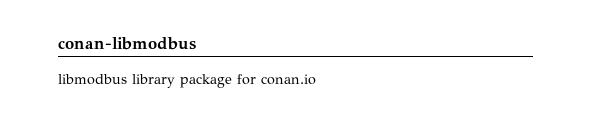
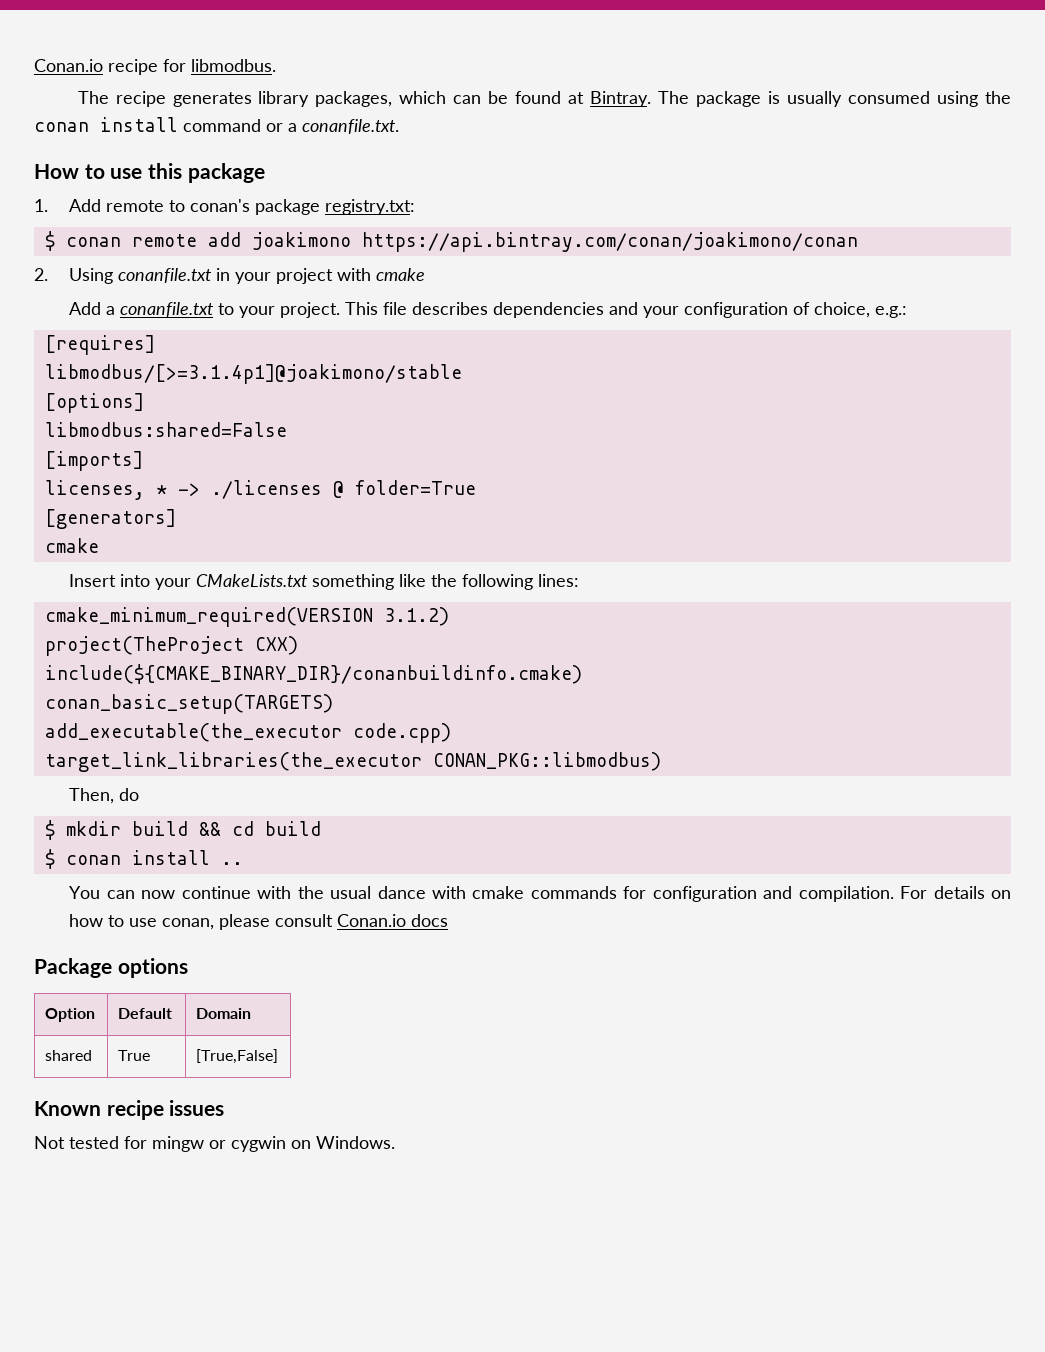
- conan-libmodbus
- libmodbus library package for conan.io
+ Conan.io recipe for libmodbus.
+ The recipe generates library packages, which can be found at Bintray. The package is usually consumed using the conan install command or a conanfile.txt.
+ How to use this package
+ 1. Add remote to conan's package registry.txt:
+ $ conan remote add joakimono https://api.bintray.com/conan/joakimono/conan
+ 2. Using conanfile.txt in your project with cmake
+ Add a conanfile.txt to your project. This file describes dependencies and your configuration of choice, e.g.:
+ [requires]
+ libmodbus/[>=3.1.4p1]@joakimono/stable
+ [options]
+ libmodbus:shared=False
+ [imports]
+ licenses, * -> ./licenses @ folder=True
+ [generators]
+ cmake
+ Insert into your CMakeLists.txt something like the following lines:
+ cmake_minimum_required(VERSION 3.1.2)
+ project(TheProject CXX)
+ include(${CMAKE_BINARY_DIR}/conanbuildinfo.cmake)
+ conan_basic_setup(TARGETS)
+ add_executable(the_executor code.cpp)
+ target_link_libraries(the_executor CONAN_PKG::libmodbus)
+ Then, do
+ $ mkdir build && cd build
+ $ conan install ..
+ You can now continue with the usual dance with cmake commands for configuration and compilation. For details on how to use conan, please consult Conan.io docs
+ Package options
+ Option | Default | Domain
+ shared | True | [True,False]
+ Known recipe issues
+ Not tested for mingw or cygwin on Windows.

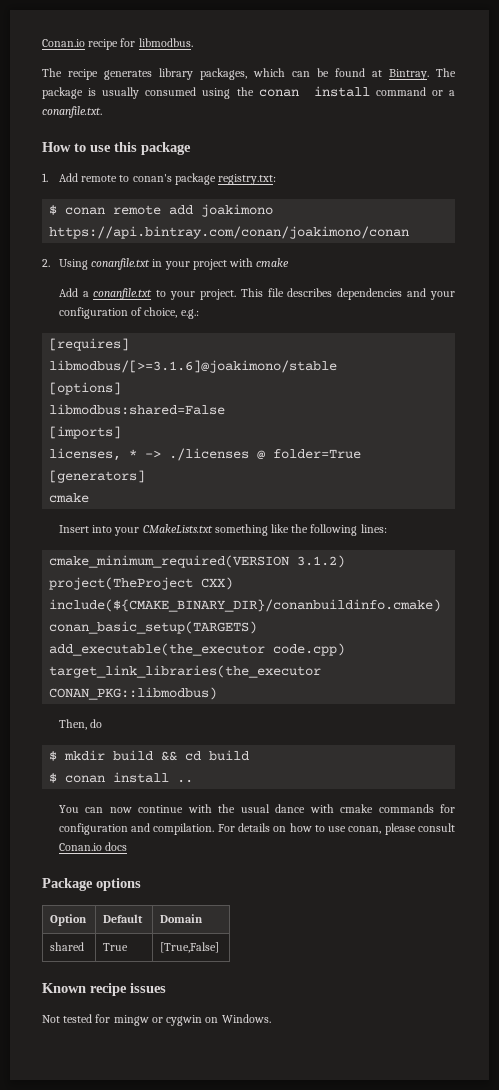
- libmodbus/[>=3.1.4p1]@joakimono/stable
+ libmodbus/[>=3.1.6]@joakimono/stable

